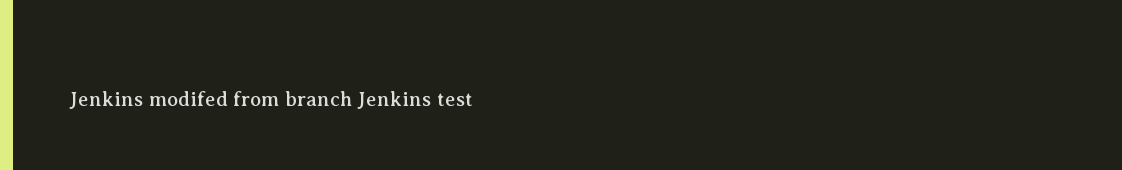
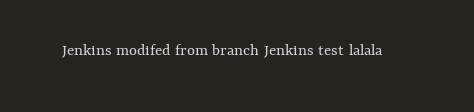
- Jenkins modifed from branch Jenkins test
+ Jenkins modifed from branch Jenkins test lalala

